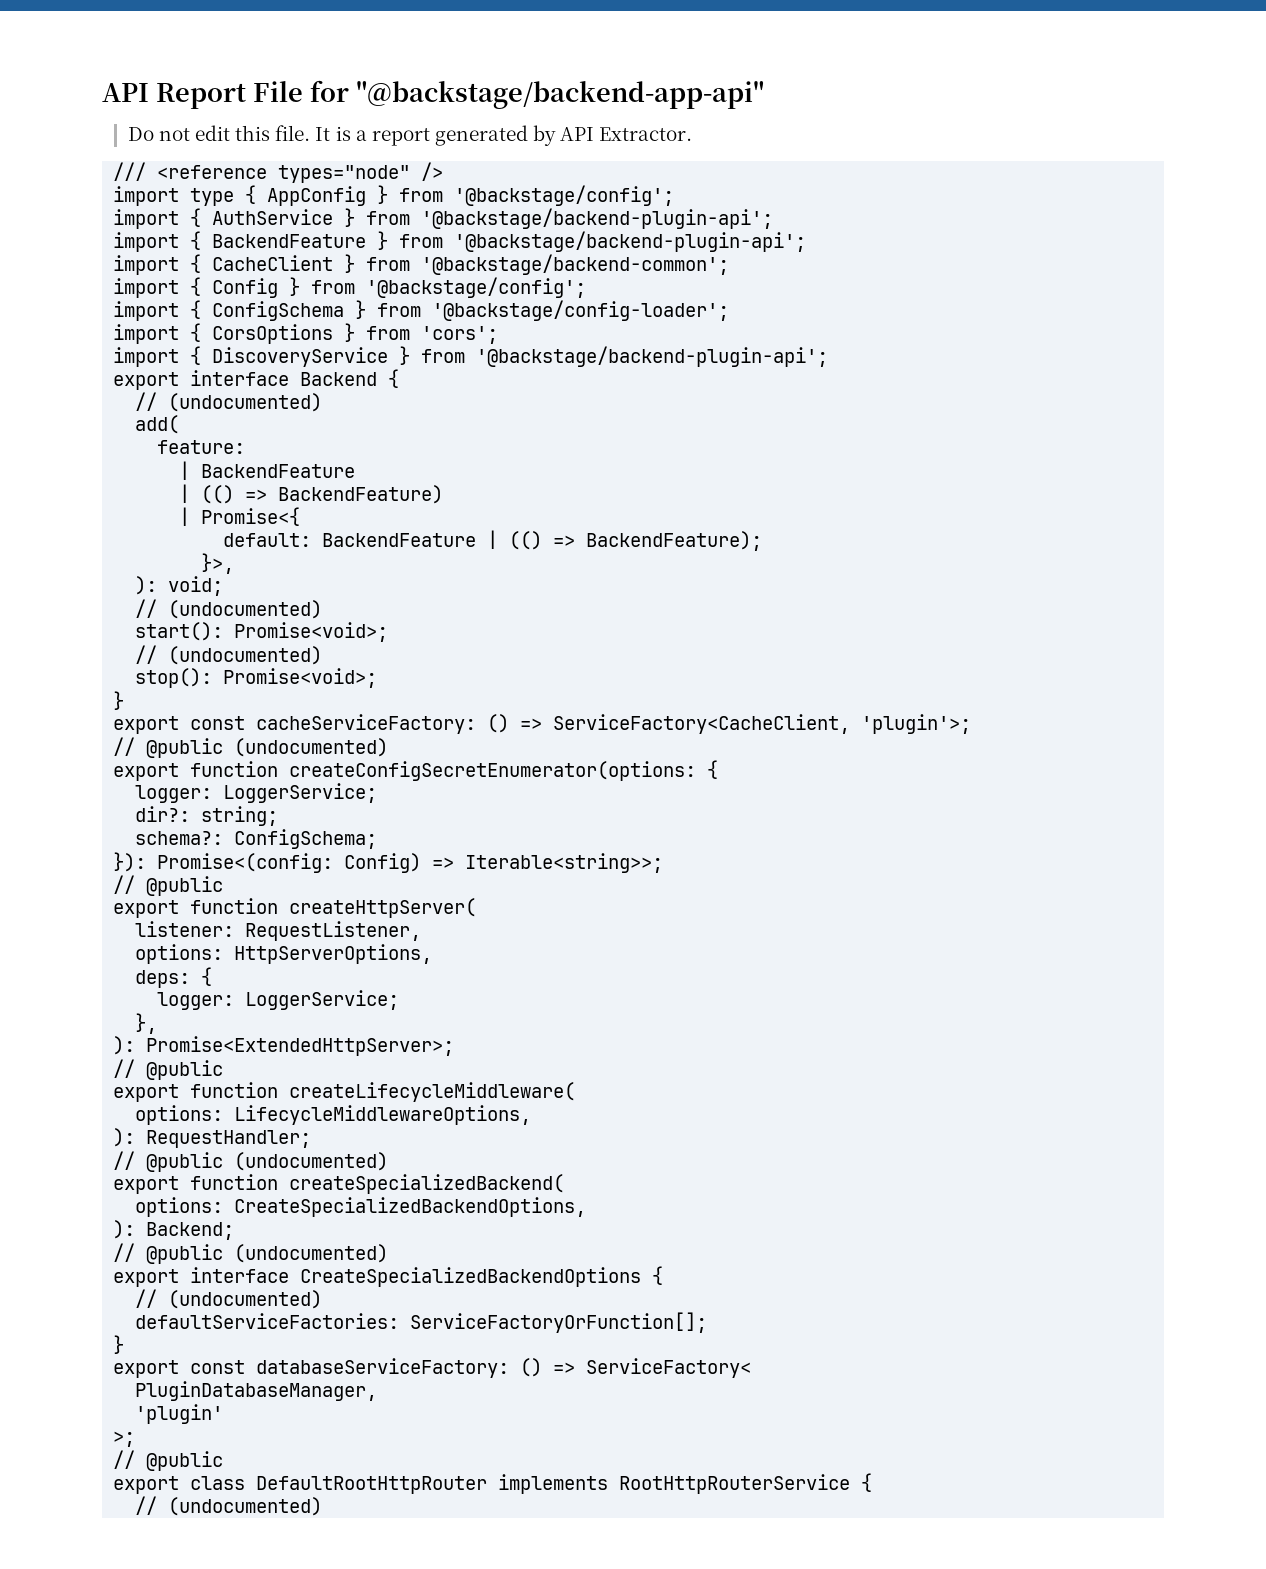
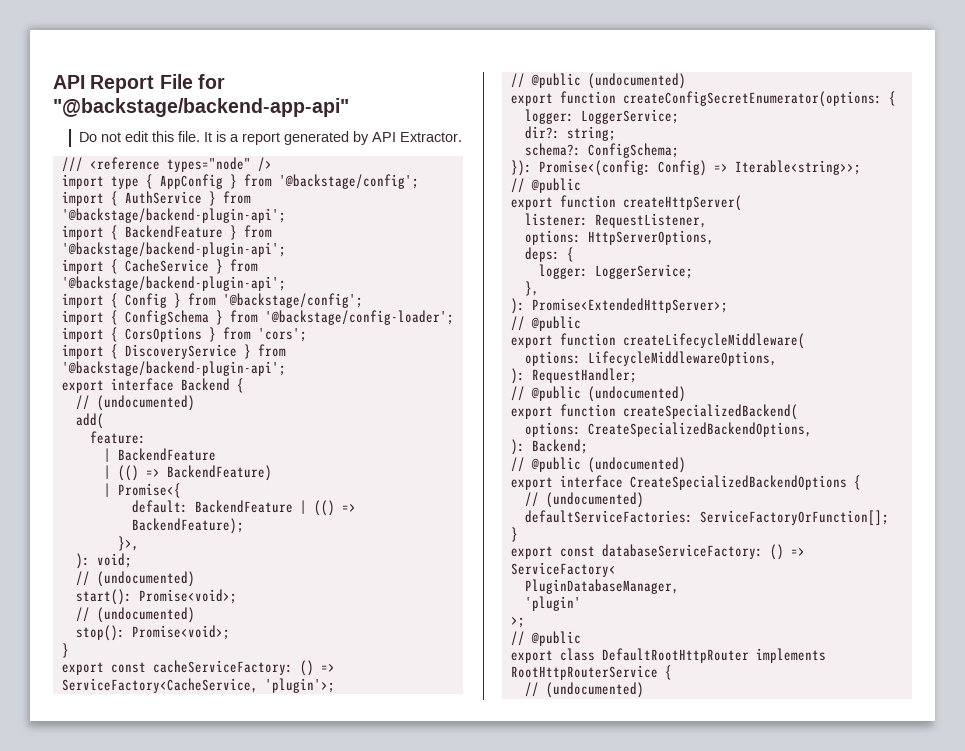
- import { CacheClient } from '@backstage/backend-common';
+ import { CacheService } from '@backstage/backend-plugin-api';
- export const cacheServiceFactory: () => ServiceFactory<CacheClient, 'plugin'>;
+ export const cacheServiceFactory: () => ServiceFactory<CacheService, 'plugin'>;

